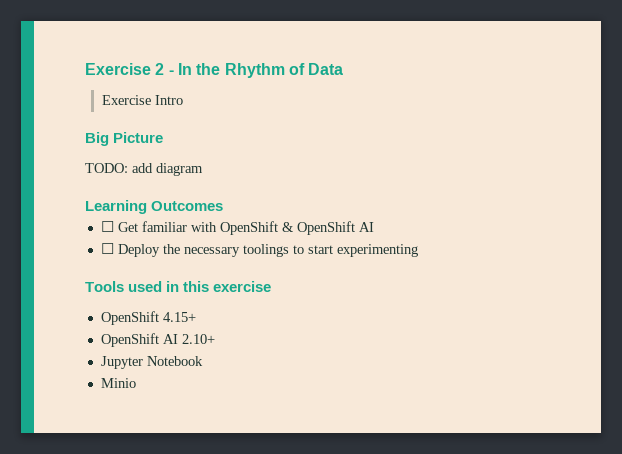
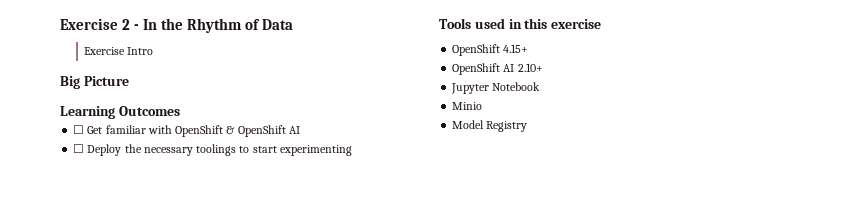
- TODO: add diagram
+ Model Registry

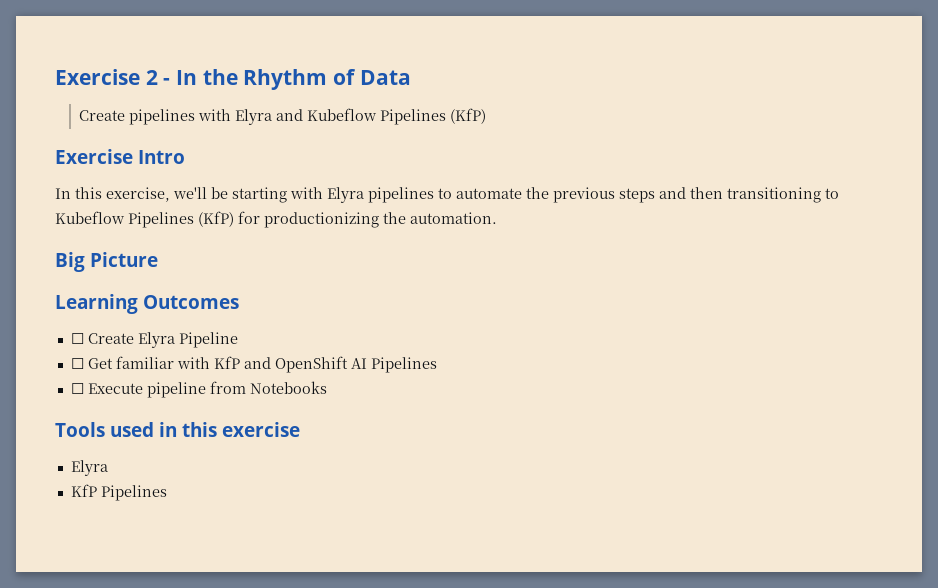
+ Create pipelines with Elyra and Kubeflow Pipelines (KfP)
  Exercise Intro
+ In this exercise, we'll be starting with Elyra pipelines to automate the previous steps and then transitioning to Kubeflow Pipelines (KfP) for productionizing the automation.
+ ☐ Create Elyra Pipeline
- ☐ Get familiar with OpenShift & OpenShift AI
- ☐ Deploy the necessary toolings to start experimenting
+ ☐ Get familiar with KfP and OpenShift AI Pipelines
+ ☐ Execute pipeline from Notebooks
  Tools used in this exercise
- OpenShift 4.15+
- OpenShift AI 2.10+
- Jupyter Notebook
- Minio
- Model Registry
+ Elyra
+ KfP Pipelines

